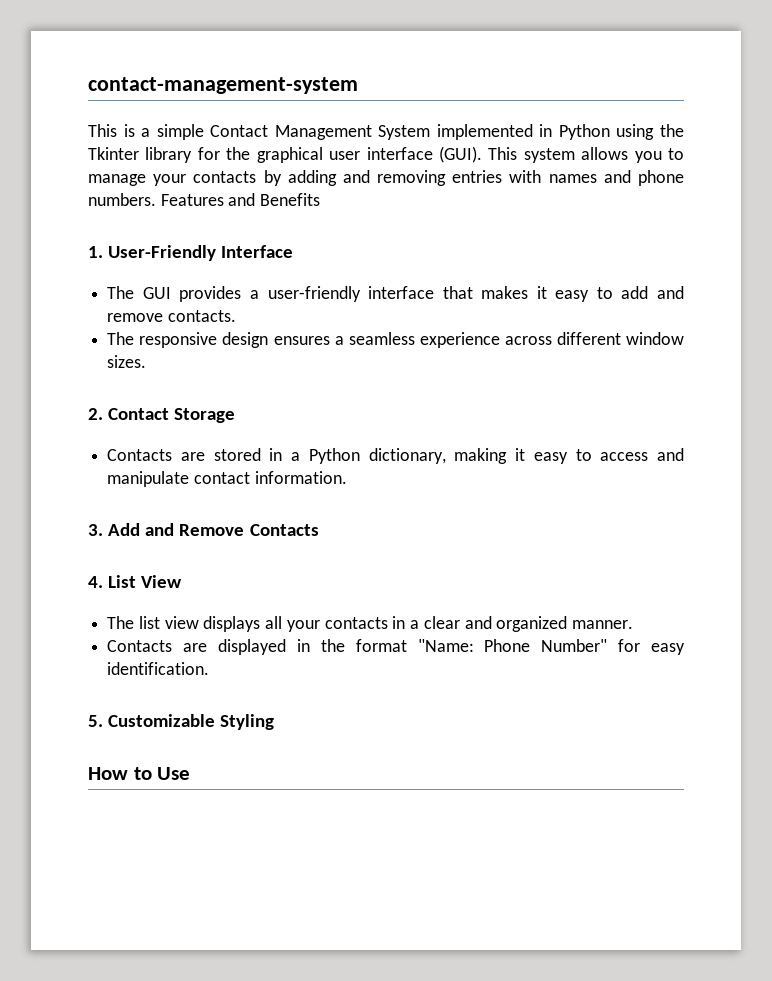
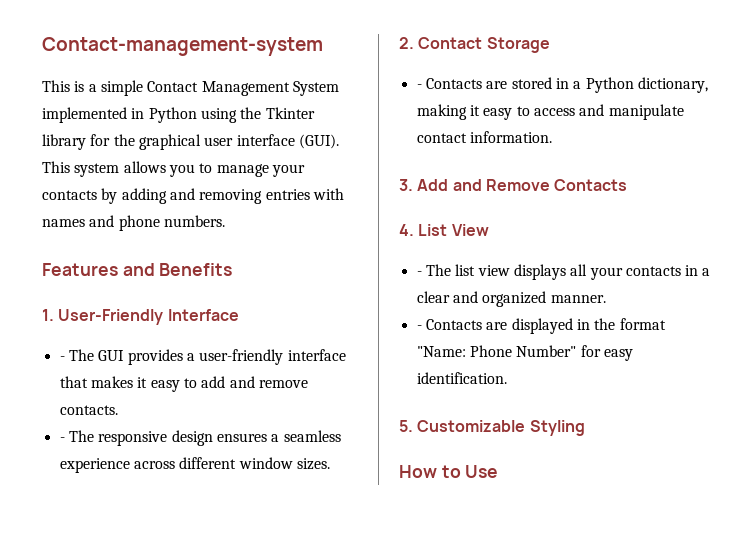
- contact-management-system
+ Contact-management-system
- This system allows you to manage your contacts by adding and removing entries with names and phone numbers. Features and Benefits
+ This system allows you to manage your contacts by adding and removing entries with names and phone numbers.
+ Features and Benefits
- The GUI provides a user-friendly interface that makes it easy to add and remove contacts.
+ - The GUI provides a user-friendly interface that makes it easy to add and remove contacts.
- The responsive design ensures a seamless experience across different window sizes.
+ - The responsive design ensures a seamless experience across different window sizes.
- Contacts are stored in a Python dictionary, making it easy to access and manipulate contact information.
+ - Contacts are stored in a Python dictionary, making it easy to access and manipulate contact information.
- The list view displays all your contacts in a clear and organized manner.
+ - The list view displays all your contacts in a clear and organized manner.
- Contacts are displayed in the format "Name: Phone Number" for easy identification.
+ - Contacts are displayed in the format "Name: Phone Number" for easy identification.

